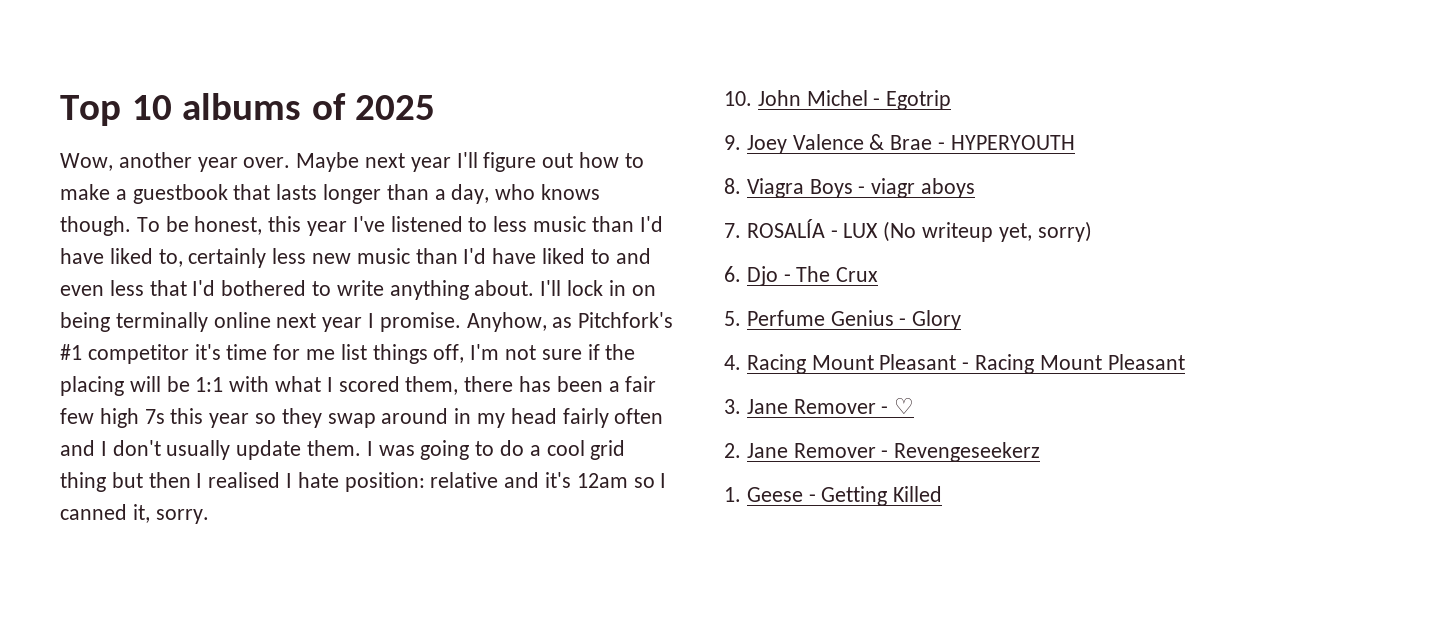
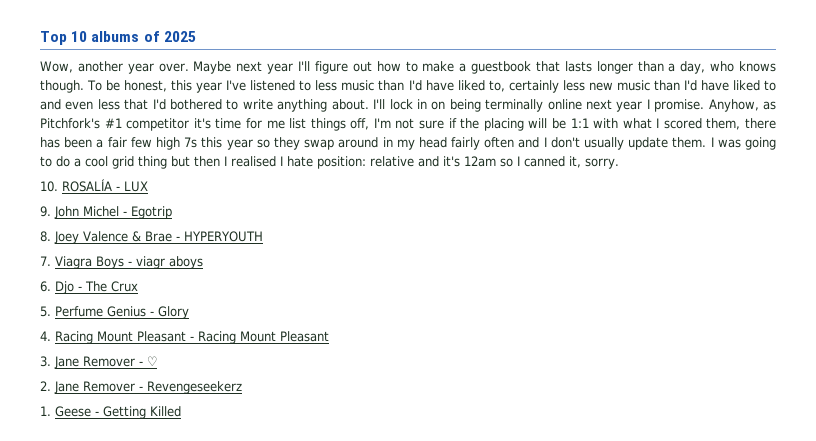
- 10. John Michel - Egotrip
+ 10. ROSALÍA - LUX
+ 9. John Michel - Egotrip
- 9. Joey Valence & Brae - HYPERYOUTH
+ 8. Joey Valence & Brae - HYPERYOUTH
- 8. Viagra Boys - viagr aboys
+ 7. Viagra Boys - viagr aboys
- 7. ROSALÍA - LUX (No writeup yet, sorry)

